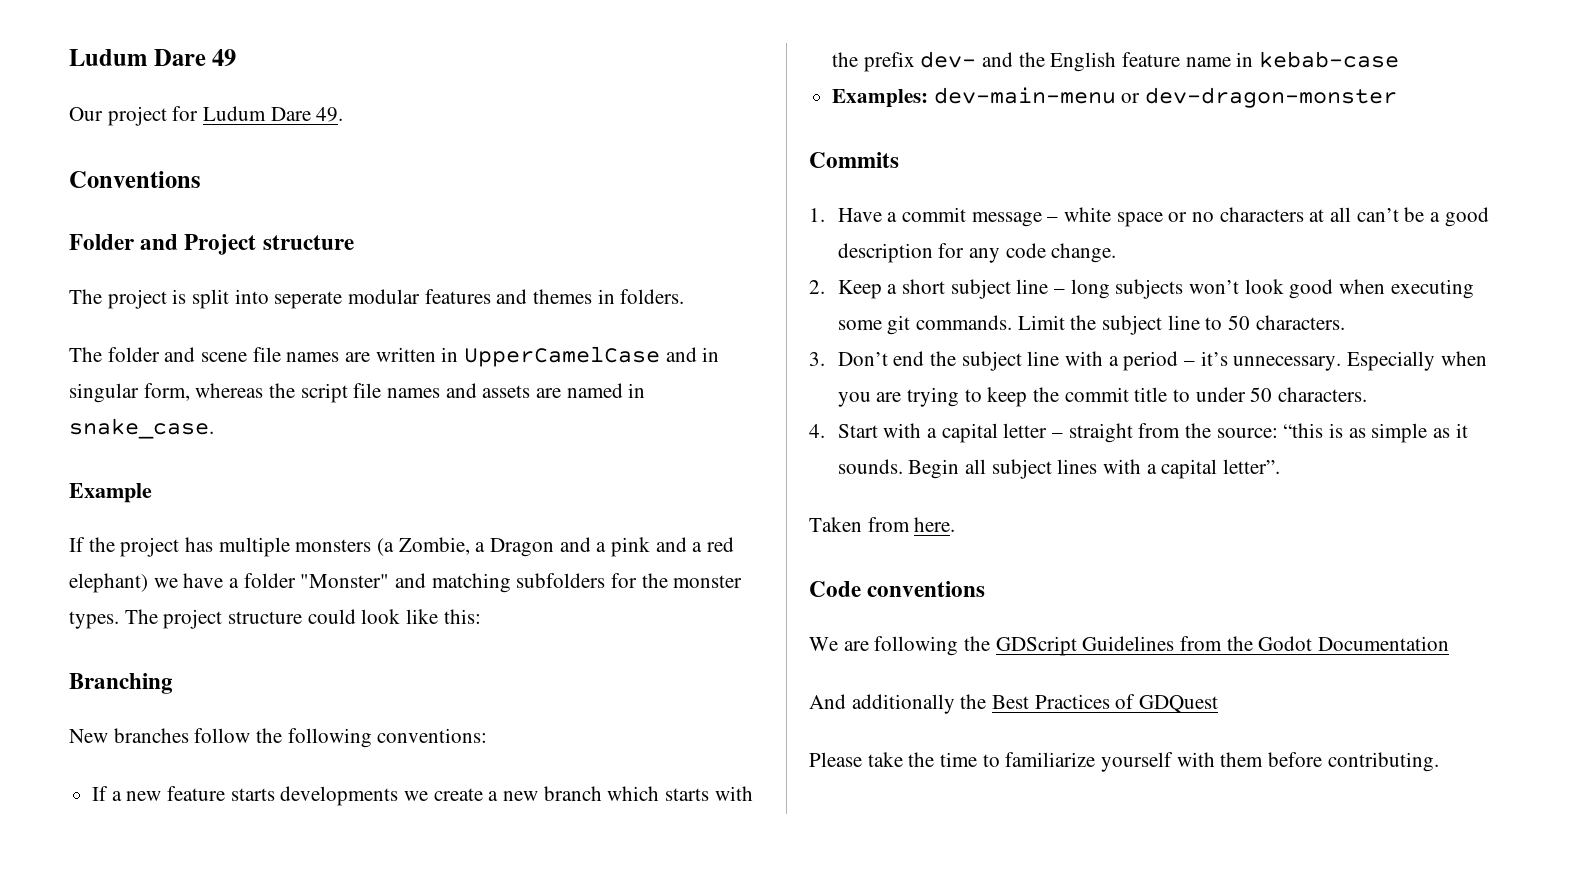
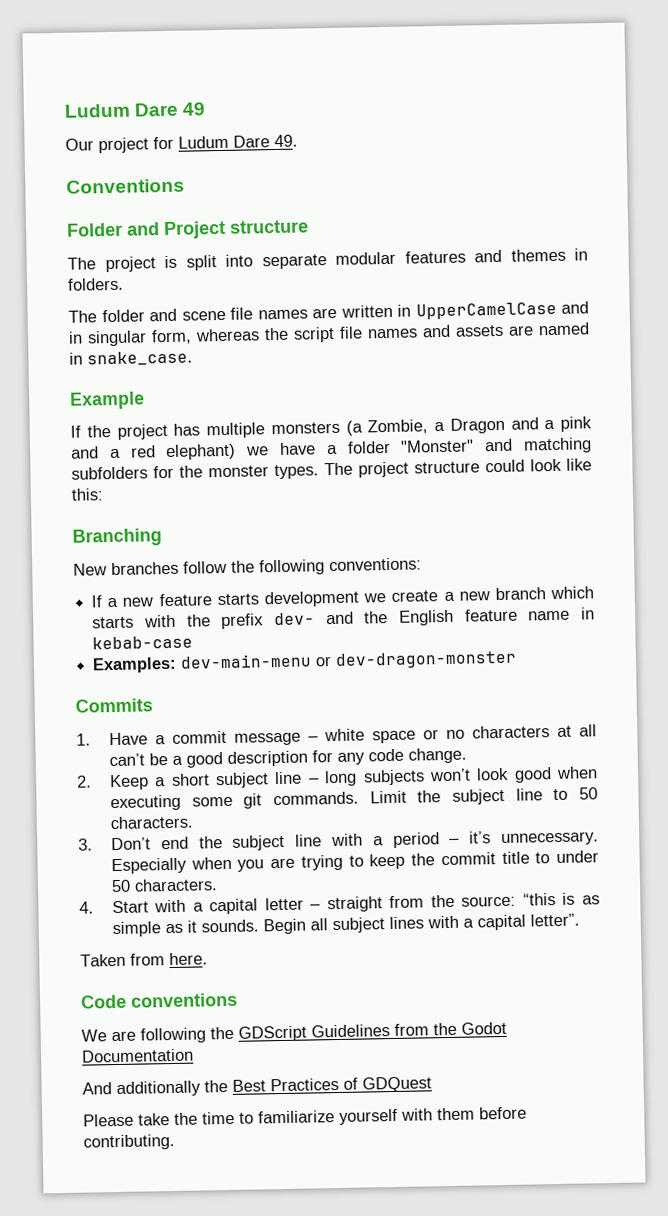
- The project is split into seperate modular features and themes in folders.
+ The project is split into separate modular features and themes in folders.
- If a new feature starts developments we create a new branch which starts with the prefix dev- and the English feature name in kebab-case
+ If a new feature starts development we create a new branch which starts with the prefix dev- and the English feature name in kebab-case

